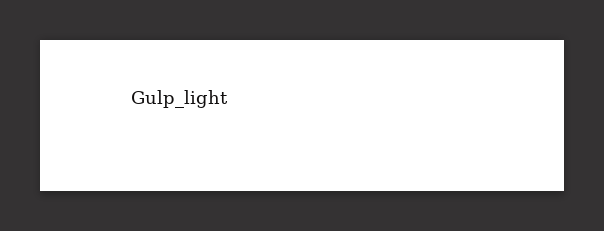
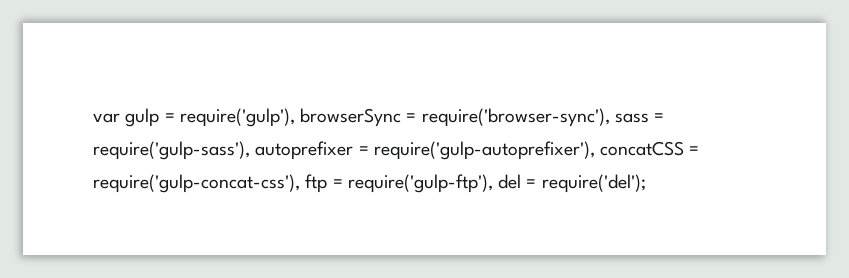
- Gulp_light
+ var gulp = require('gulp'), browserSync = require('browser-sync'), sass = require('gulp-sass'), autoprefixer = require('gulp-autoprefixer'), concatCSS = require('gulp-concat-css'), ftp = require('gulp-ftp'), del = require('del');

